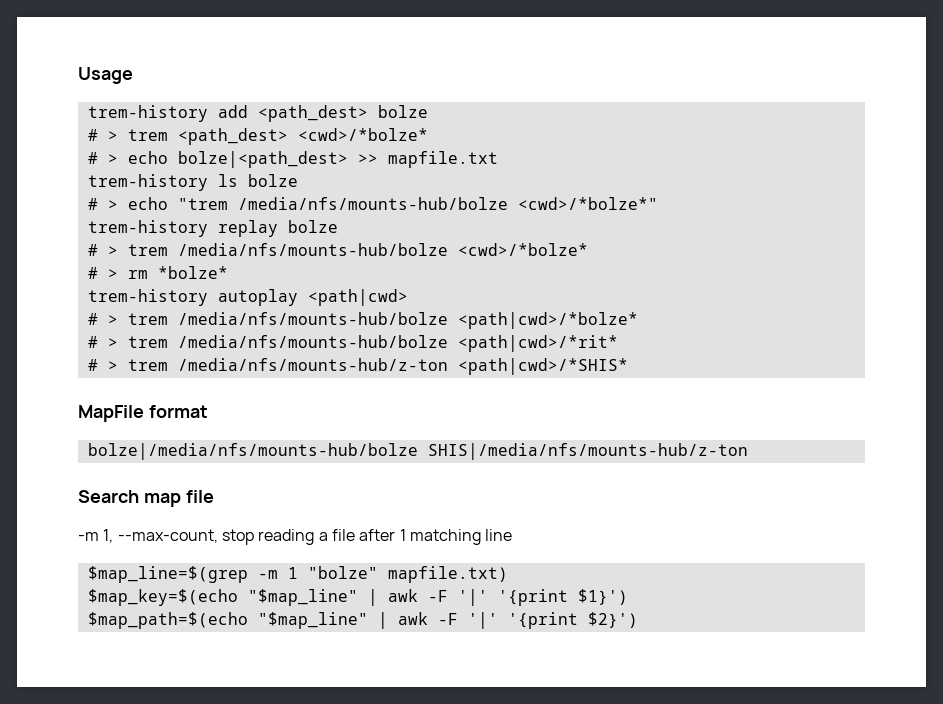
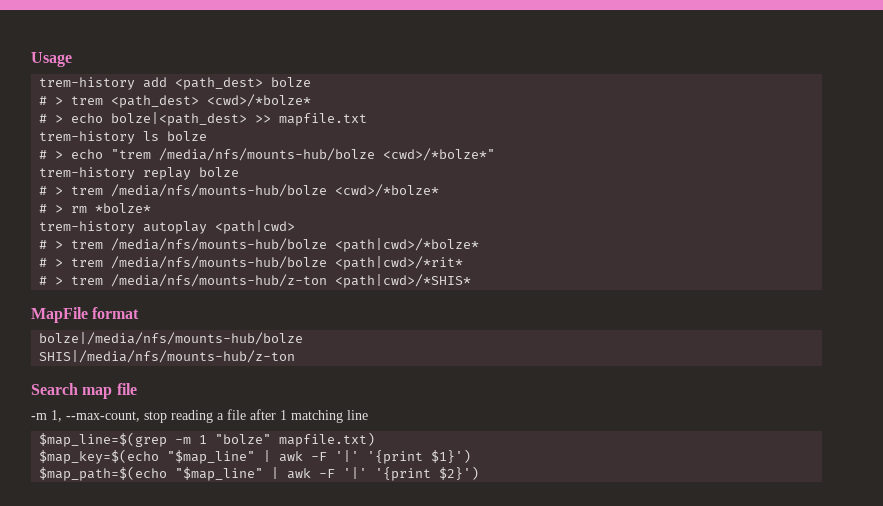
- bolze|/media/nfs/mounts-hub/bolze SHIS|/media/nfs/mounts-hub/z-ton
+ bolze|/media/nfs/mounts-hub/bolze
+ SHIS|/media/nfs/mounts-hub/z-ton

